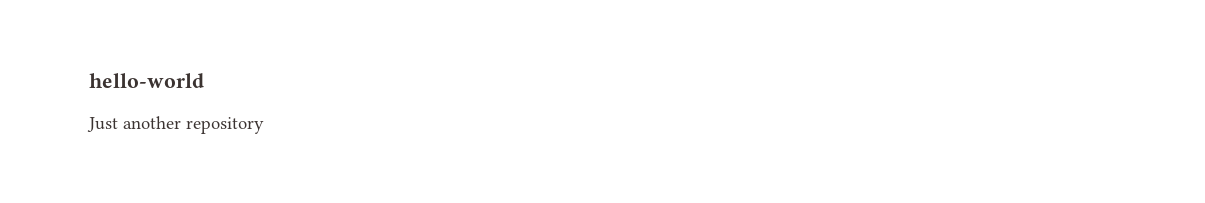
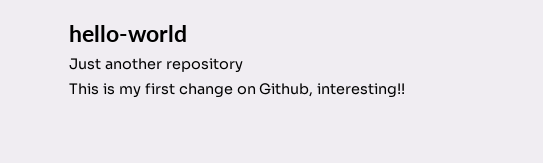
+ This is my first change on Github, interesting!!

